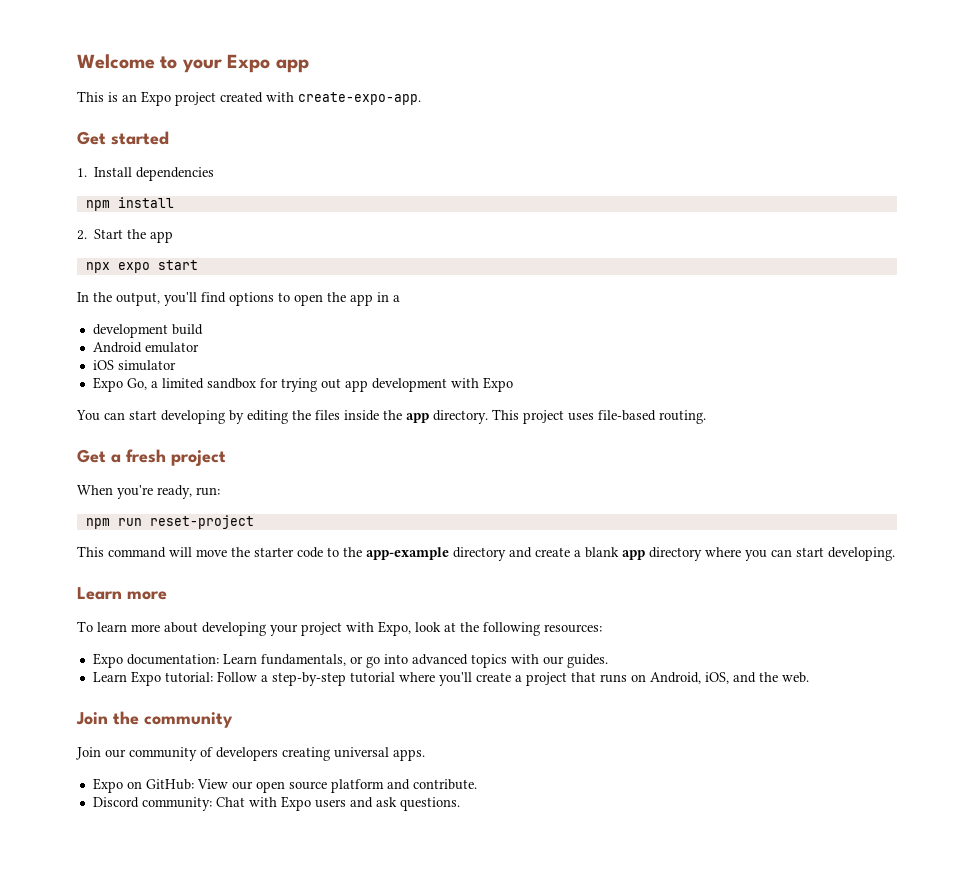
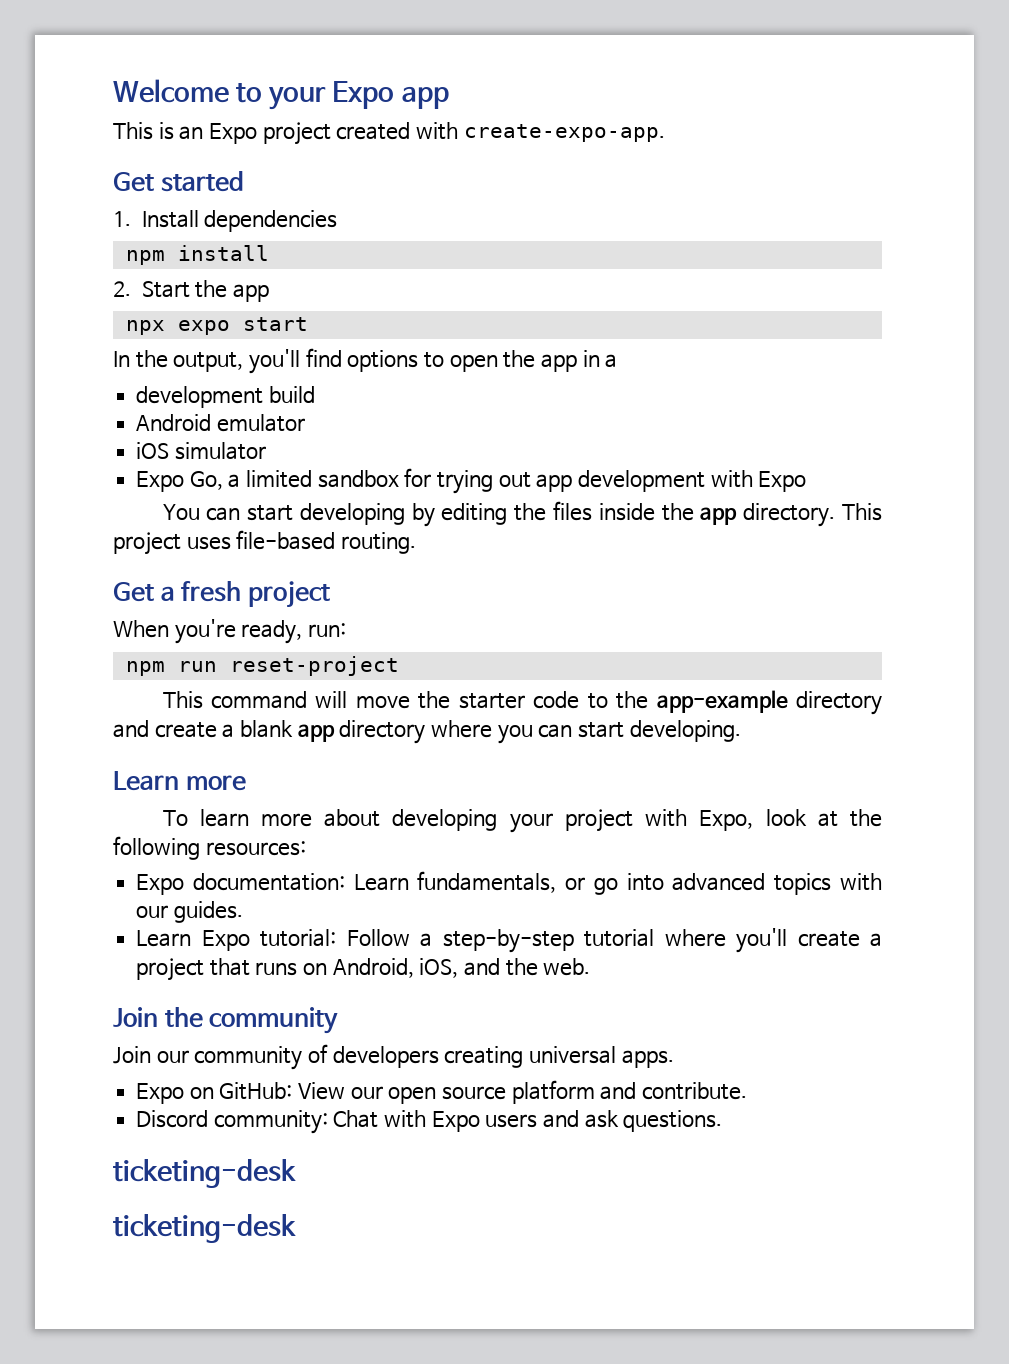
  Discord community: Chat with Expo users and ask questions.
+ ticketing-desk
+ ticketing-desk

